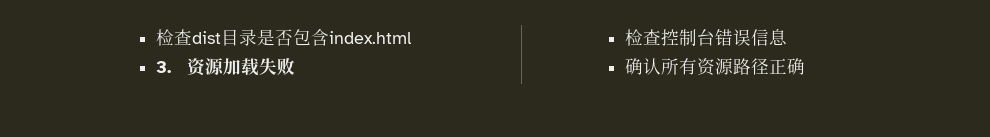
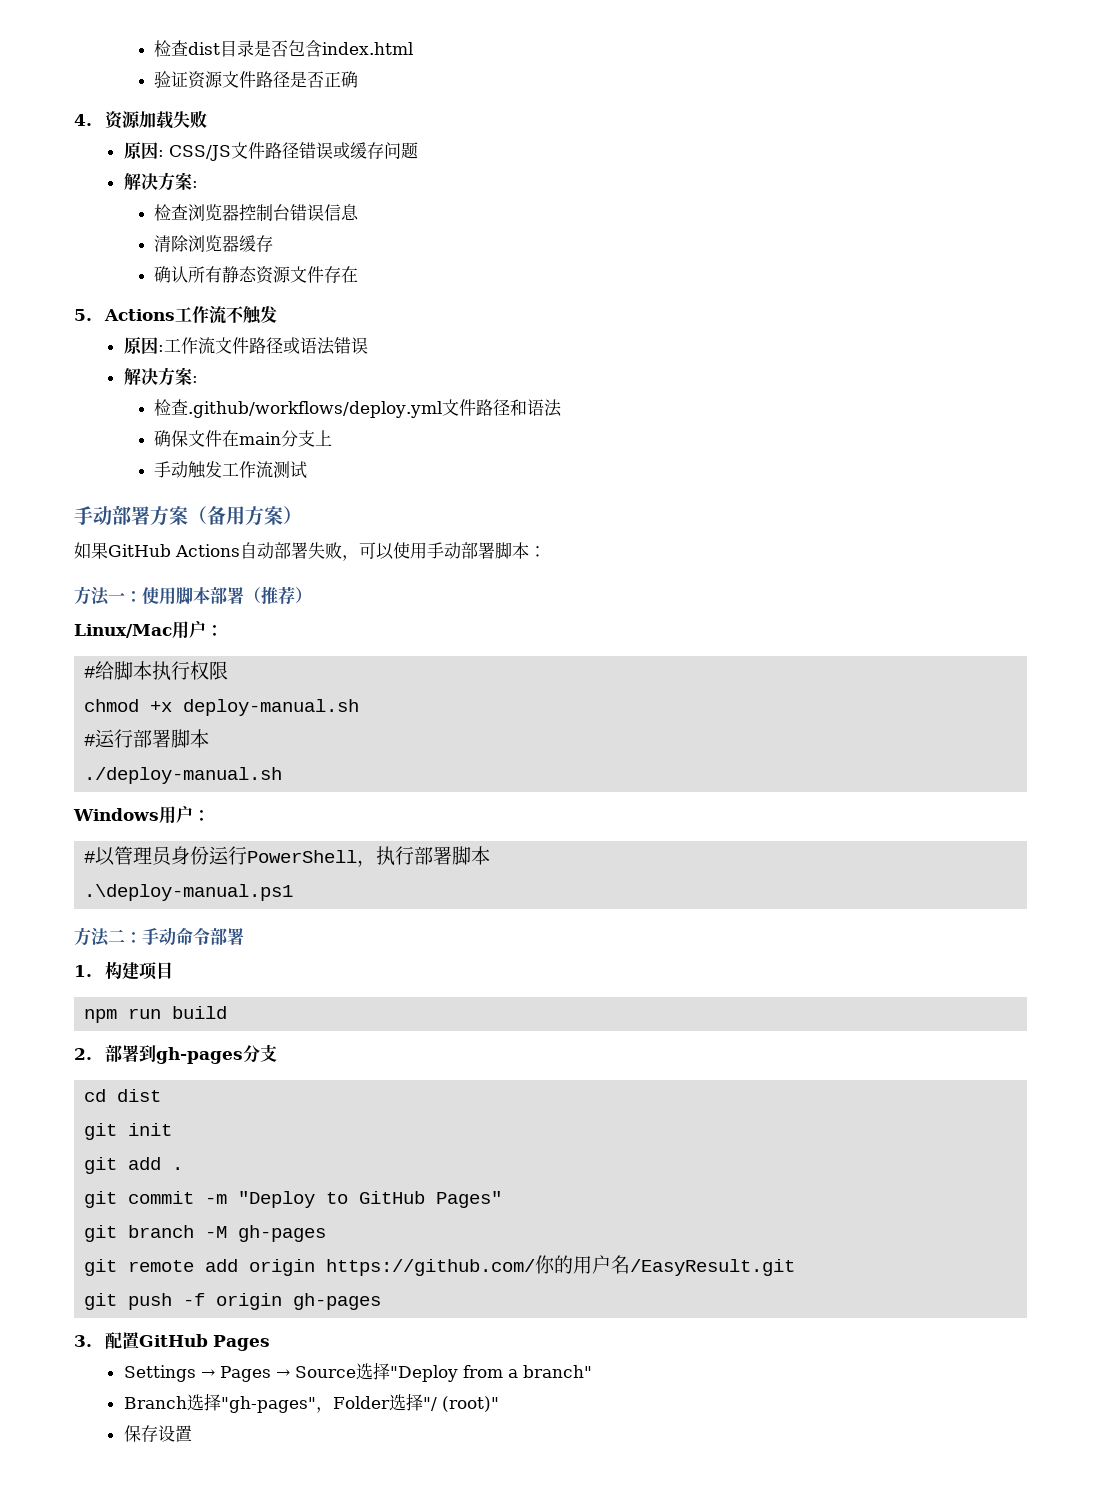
- 3.资源加载失败
- 检查控制台错误信息
+ 验证资源文件路径是否正确
+ 4.资源加载失败
+ 原因: CSS/JS文件路径错误或缓存问题
+ 解决方案:
+ 检查浏览器控制台错误信息
+ 清除浏览器缓存
- 确认所有资源路径正确
+ 确认所有静态资源文件存在
+ 5. Actions工作流不触发
+ 原因:工作流文件路径或语法错误
+ 解决方案:
+ 检查.github/workflows/deploy.yml文件路径和语法
+ 确保文件在main分支上
+ 手动触发工作流测试
+ 手动部署方案（备用方案）
+ 如果GitHub Actions自动部署失败，可以使用手动部署脚本：
+ 方法一：使用脚本部署（推荐）
+ Linux/Mac用户：
+ #给脚本执行权限
+ chmod +x deploy-manual.sh
+ #运行部署脚本
+ ./deploy-manual.sh
+ Windows用户：
+ #以管理员身份运行PowerShell，执行部署脚本
+ .\deploy-manual.ps1
+ 方法二：手动命令部署
+ 1.构建项目
+ npm run build
+ 2.部署到gh-pages分支
+ cd dist
+ git init
+ git add .
+ git commit -m "Deploy to GitHub Pages"
+ git branch -M gh-pages
+ git remote add origin https://github.com/你的用户名/EasyResult.git
+ git push -f origin gh-pages
+ 3.配置GitHub Pages
+ Settings → Pages → Source选择"Deploy from a branch"
+ Branch选择"gh-pages"，Folder选择"/ (root)"
+ 保存设置

